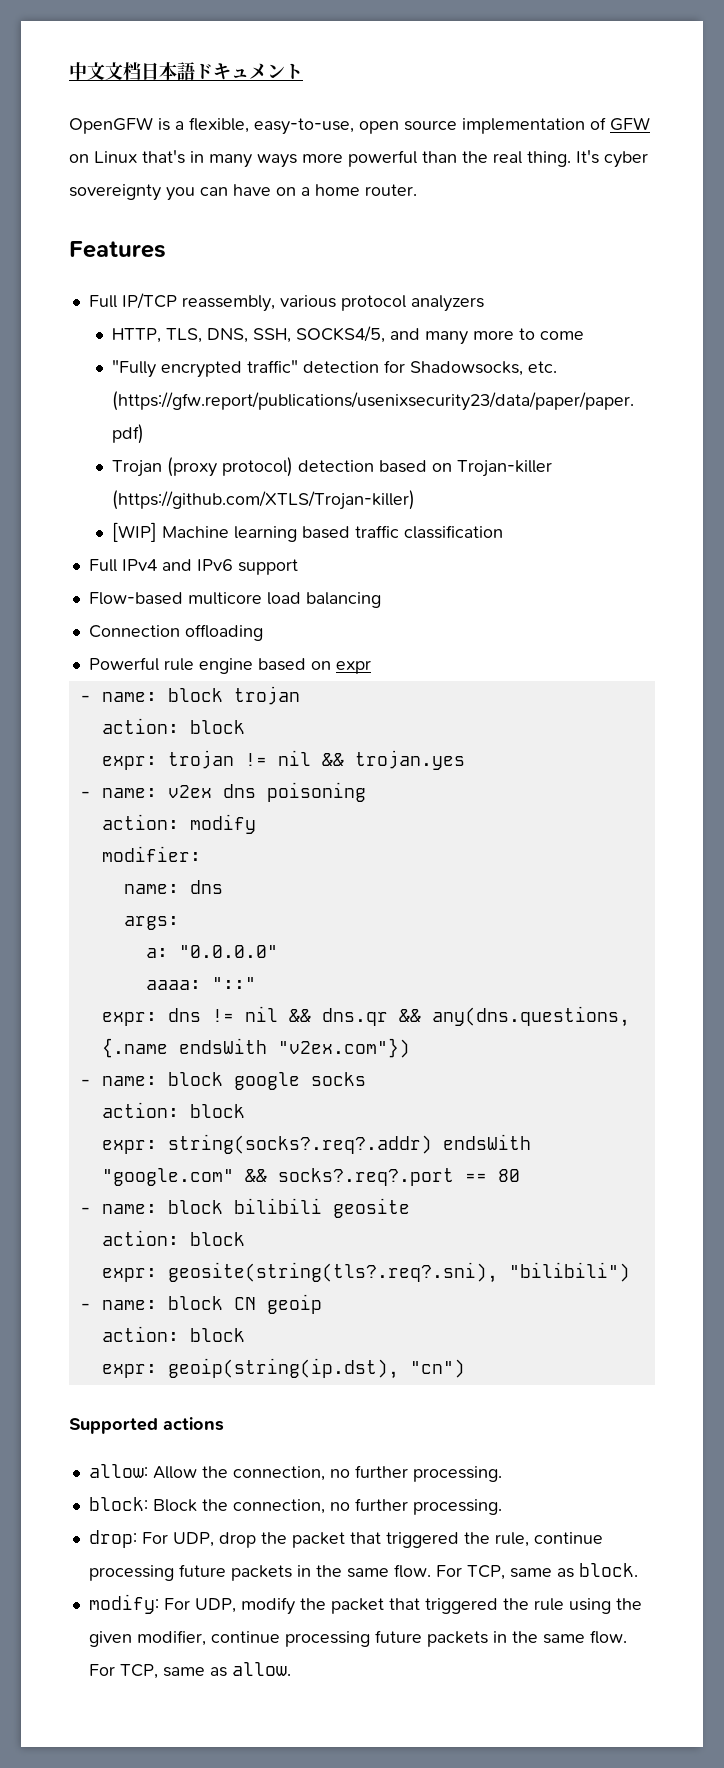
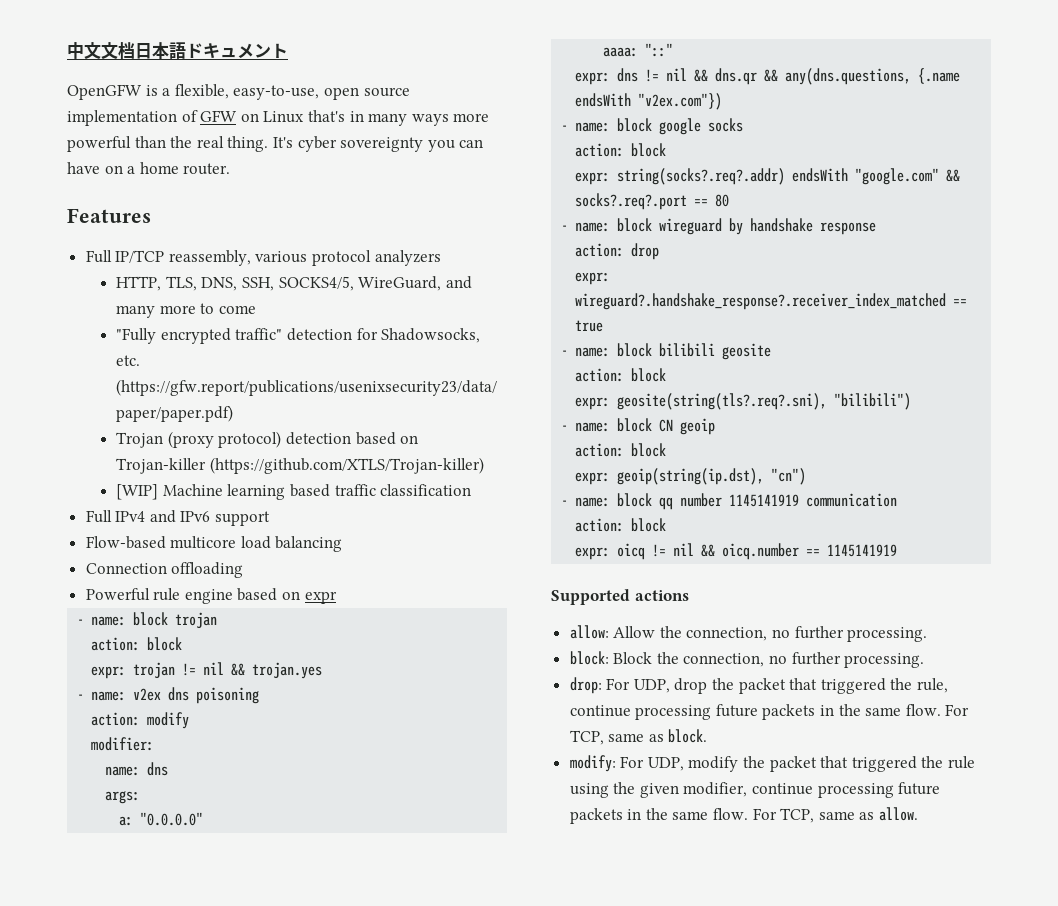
- HTTP, TLS, DNS, SSH, SOCKS4/5, and many more to come
+ HTTP, TLS, DNS, SSH, SOCKS4/5, WireGuard, and many more to come
+ - name: block wireguard by handshake response
+ action: drop
+ expr: wireguard?.handshake_response?.receiver_index_matched == true
+ - name: block qq number 1145141919 communication
+ action: block
+ expr: oicq != nil && oicq.number == 1145141919

